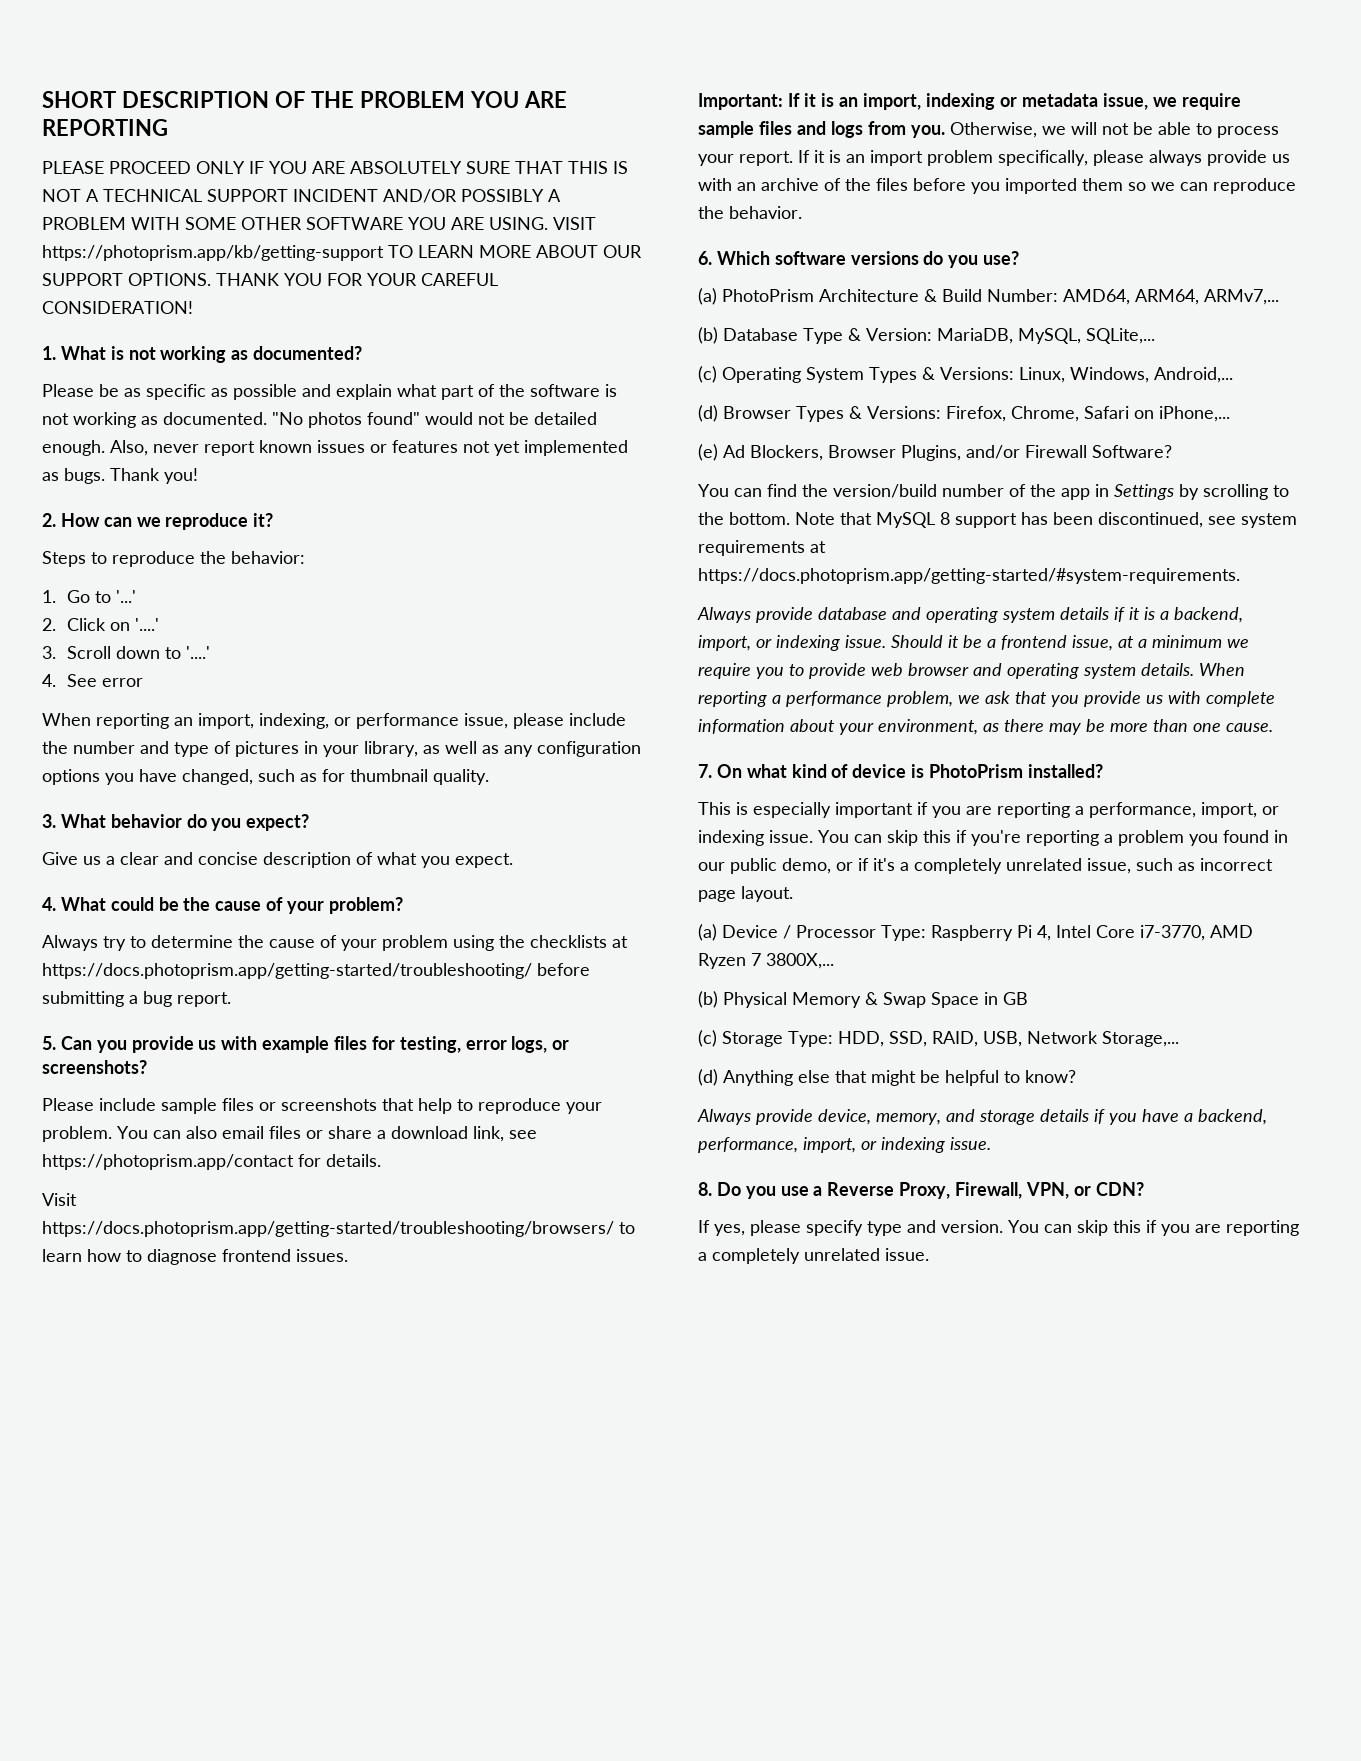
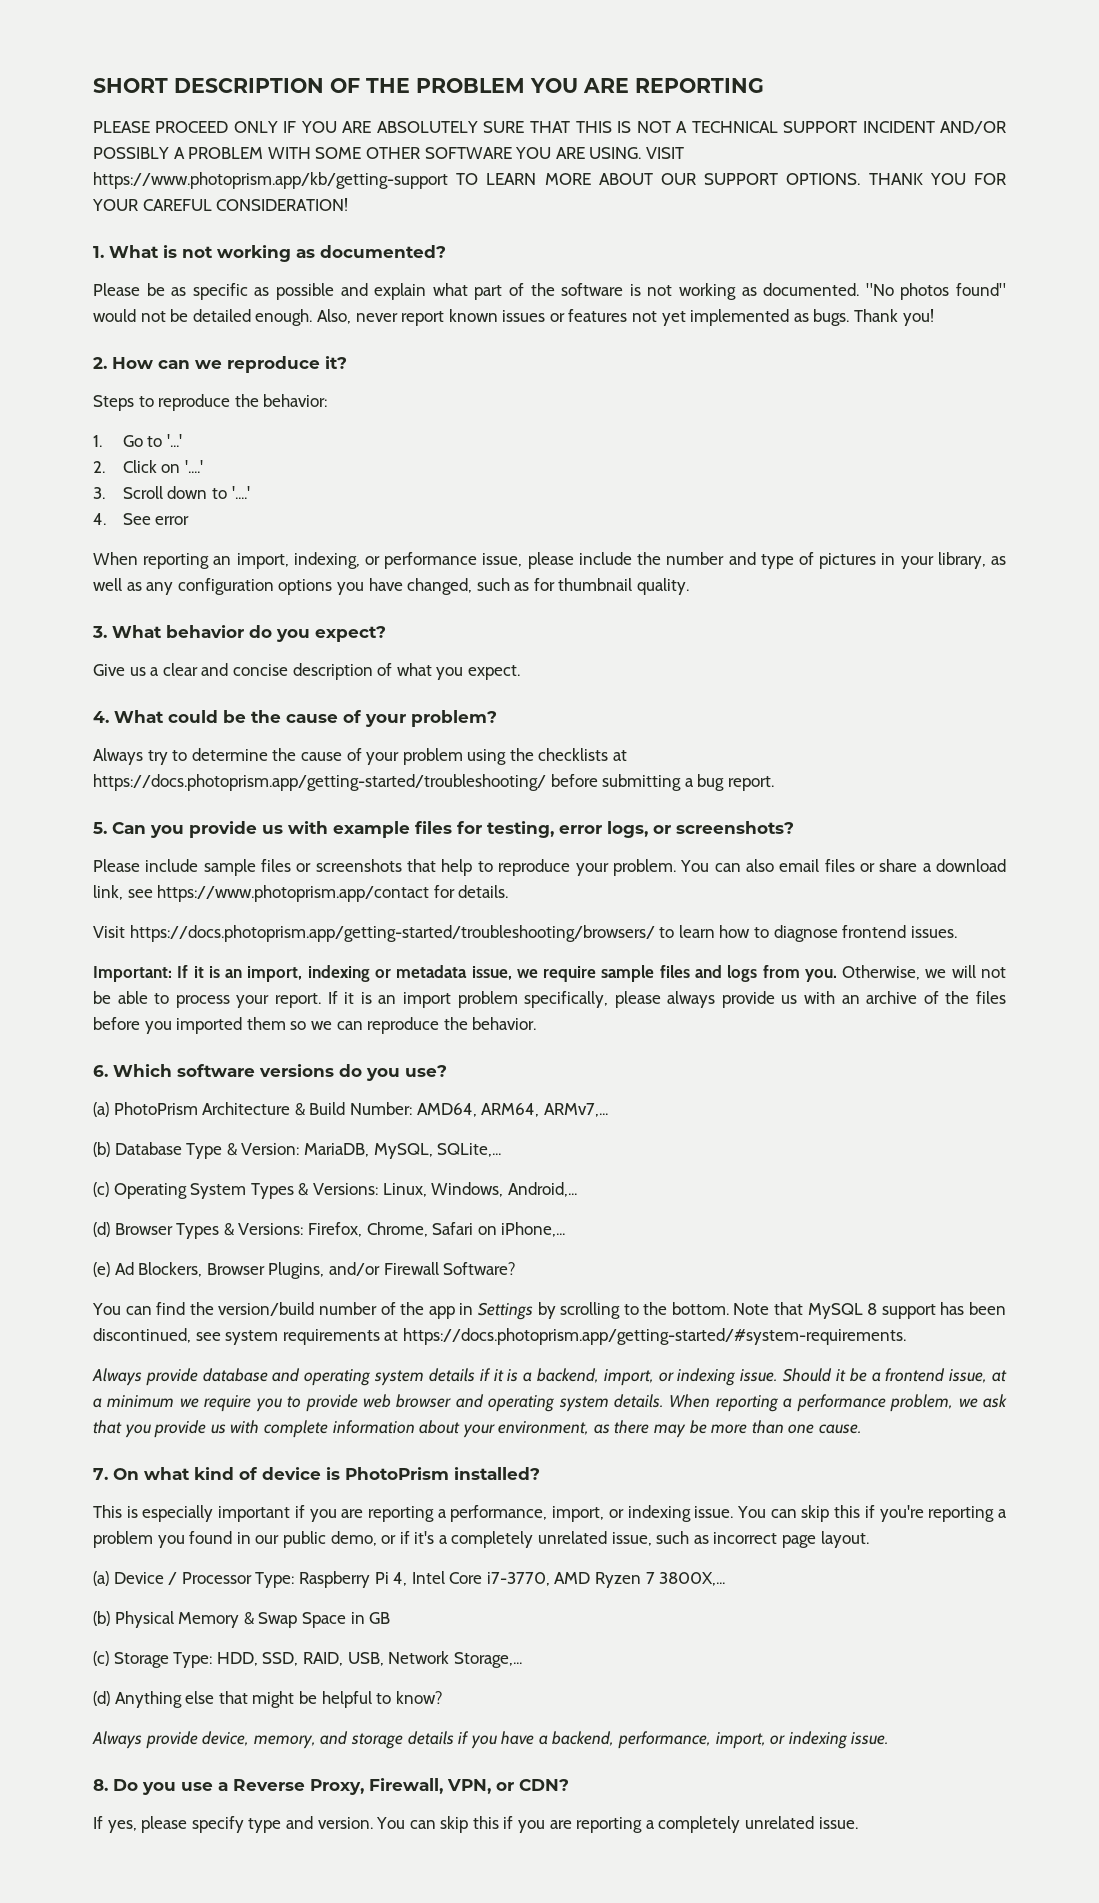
- VISIT https://photoprism.app/kb/getting-support TO LEARN MORE ABOUT OUR SUPPORT OPTIONS.
+ VISIT https://www.photoprism.app/kb/getting-support TO LEARN MORE ABOUT OUR SUPPORT OPTIONS.
- You can also email files or share a download link, see https://photoprism.app/contact for details.
+ You can also email files or share a download link, see https://www.photoprism.app/contact for details.

